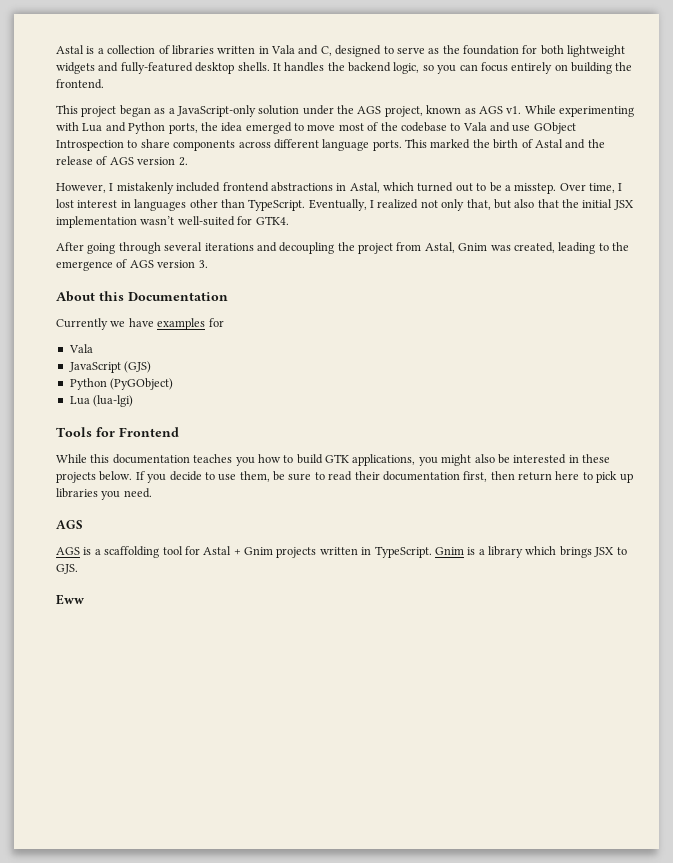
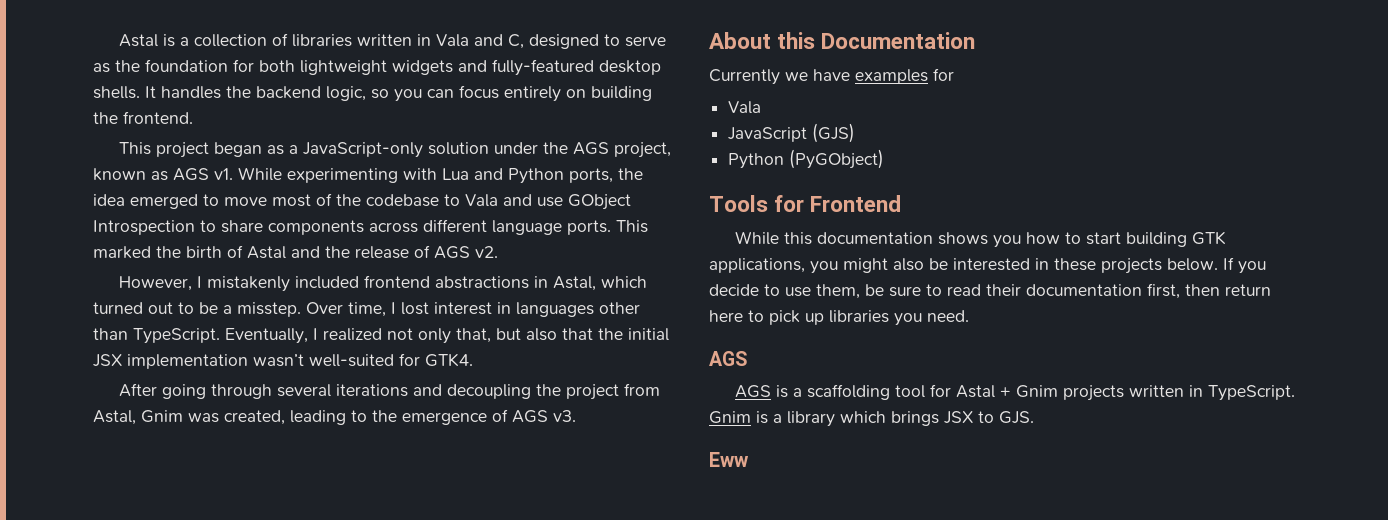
- This marked the birth of Astal and the release of AGS version 2.
+ This marked the birth of Astal and the release of AGS v2.
- After going through several iterations and decoupling the project from Astal, Gnim was created, leading to the emergence of AGS version 3.
+ After going through several iterations and decoupling the project from Astal, Gnim was created, leading to the emergence of AGS v3.
- Lua (lua-lgi)
- While this documentation teaches you how to build GTK applications, you might also be interested in these projects below.
+ While this documentation shows you how to start building GTK applications, you might also be interested in these projects below.

